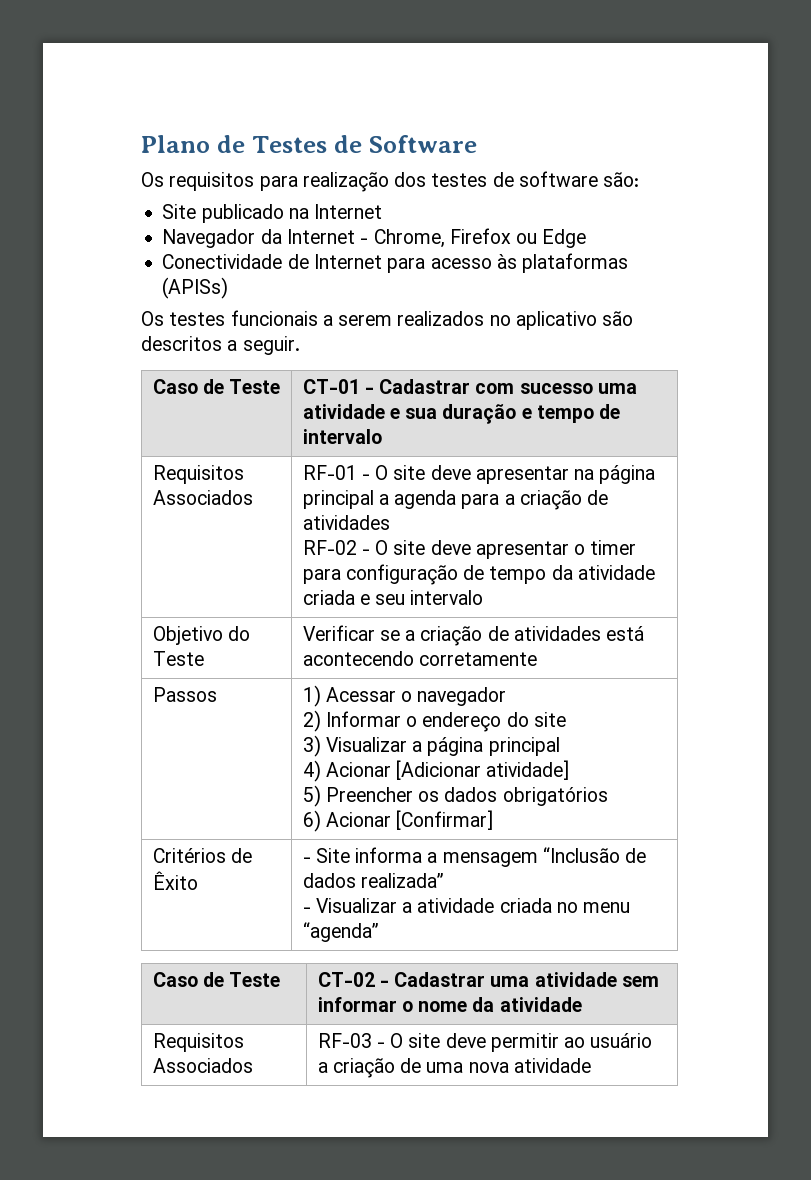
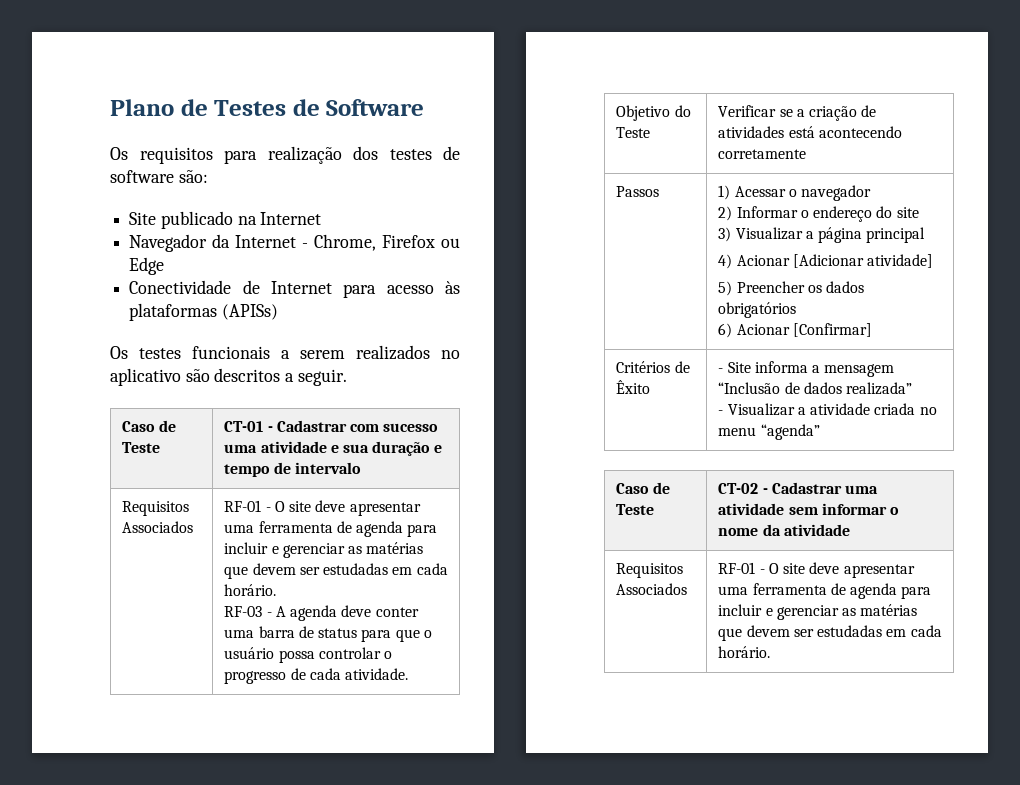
  Caso de Teste | CT-01 - Cadastrar com sucesso uma atividade e sua duração e tempo de intervalo
- Requisitos Associados | RF-01 - O site deve apresentar na página principal a agenda para a criação de atividades
- RF-02 - O site deve apresentar o timer para configuração de tempo da atividade criada e seu intervalo
+ Requisitos Associados | RF-01 - O site deve apresentar uma ferramenta de agenda para incluir e gerenciar as matérias que devem ser estudadas em cada horário.
+ RF-03 - A agenda deve conter uma barra de status para que o usuário possa controlar o progresso de cada atividade.
  Caso de Teste | CT-02 - Cadastrar uma atividade sem informar o nome da atividade
- Requisitos Associados | RF-03 - O site deve permitir ao usuário a criação de uma nova atividade
+ Requisitos Associados | RF-01 - O site deve apresentar uma ferramenta de agenda para incluir e gerenciar as matérias que devem ser estudadas em cada horário.

